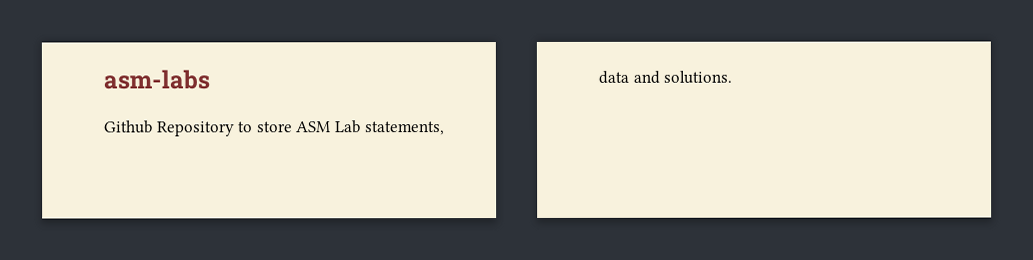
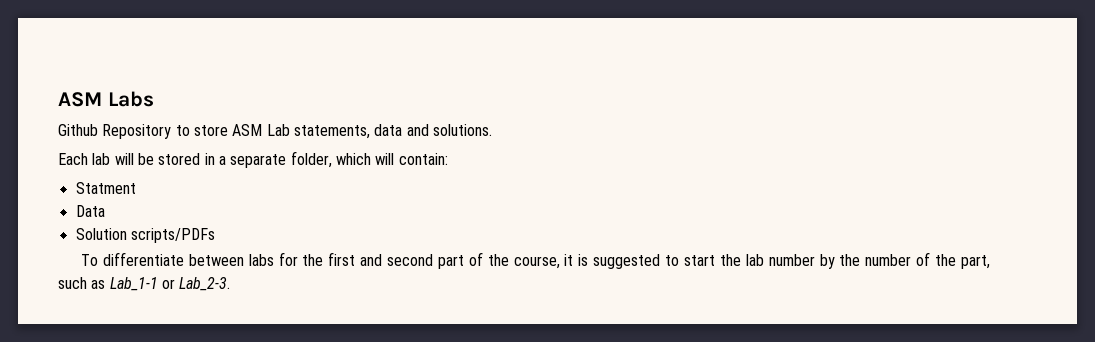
- asm-labs
+ ASM Labs
+ Each lab will be stored in a separate folder, which will contain:
+ Statment
+ Data
+ Solution scripts/PDFs
+ To differentiate between labs for the first and second part of the course, it is suggested to start the lab number by the number of the part, such as Lab_1-1 or Lab_2-3.

